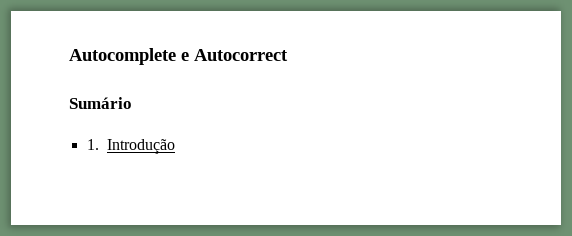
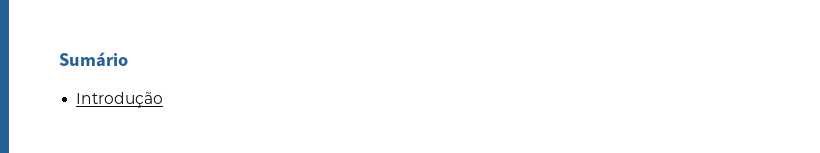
- Autocomplete e Autocorrect
- 1. Introdução
+ Introdução

